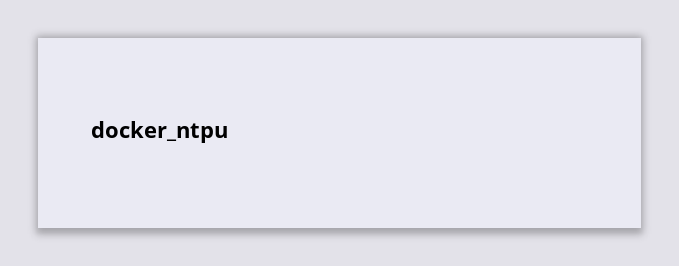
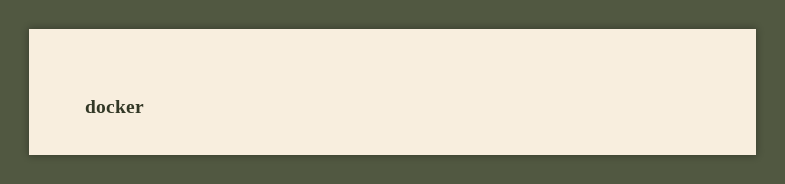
- docker_ntpu
+ docker

